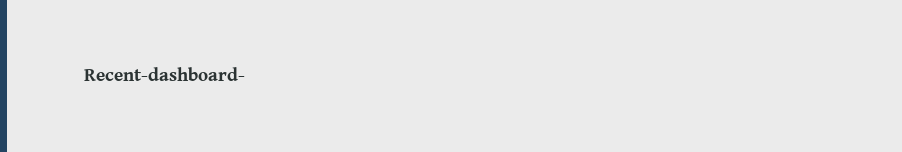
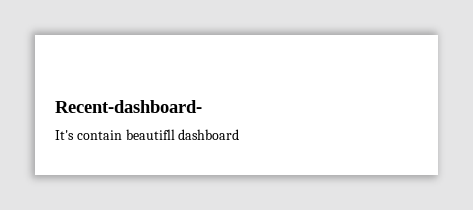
+ It's contain beautifll dashboard

